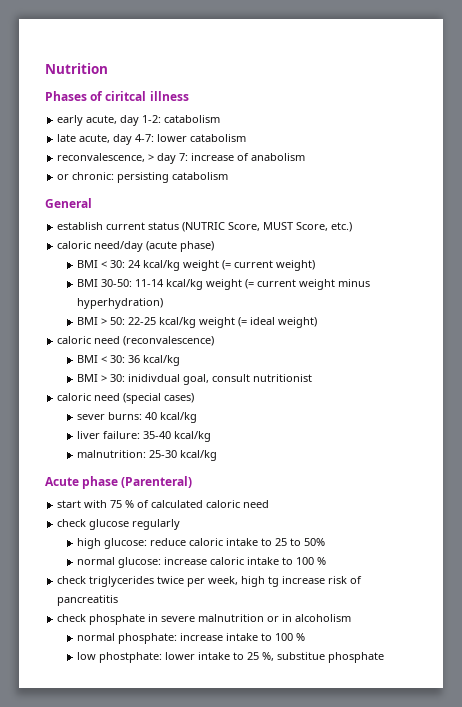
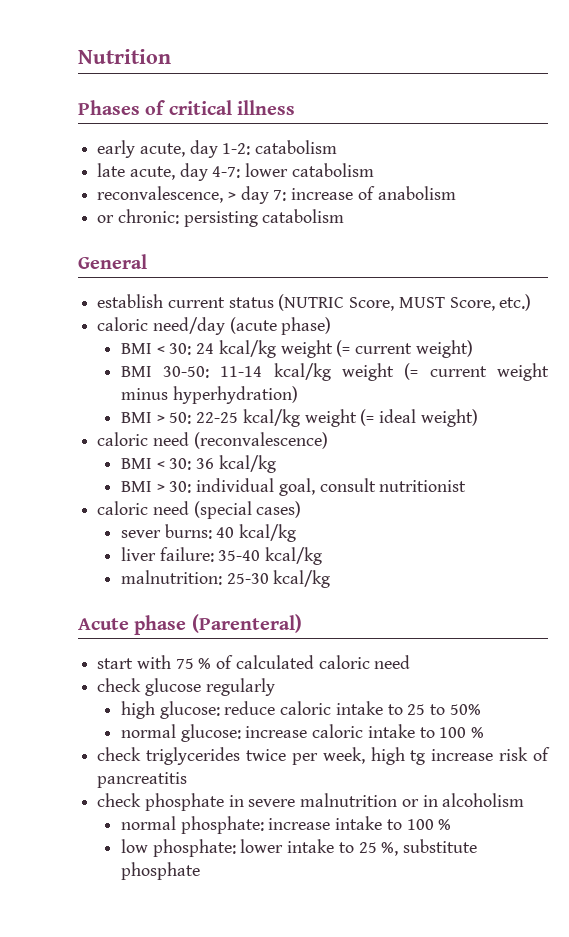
- Phases of ciritcal illness
+ Phases of critical illness
- BMI > 30: inidivdual goal, consult nutritionist
+ BMI > 30: individual goal, consult nutritionist
- low phostphate: lower intake to 25 %, substitue phosphate
+ low phosphate: lower intake to 25 %, substitute phosphate

